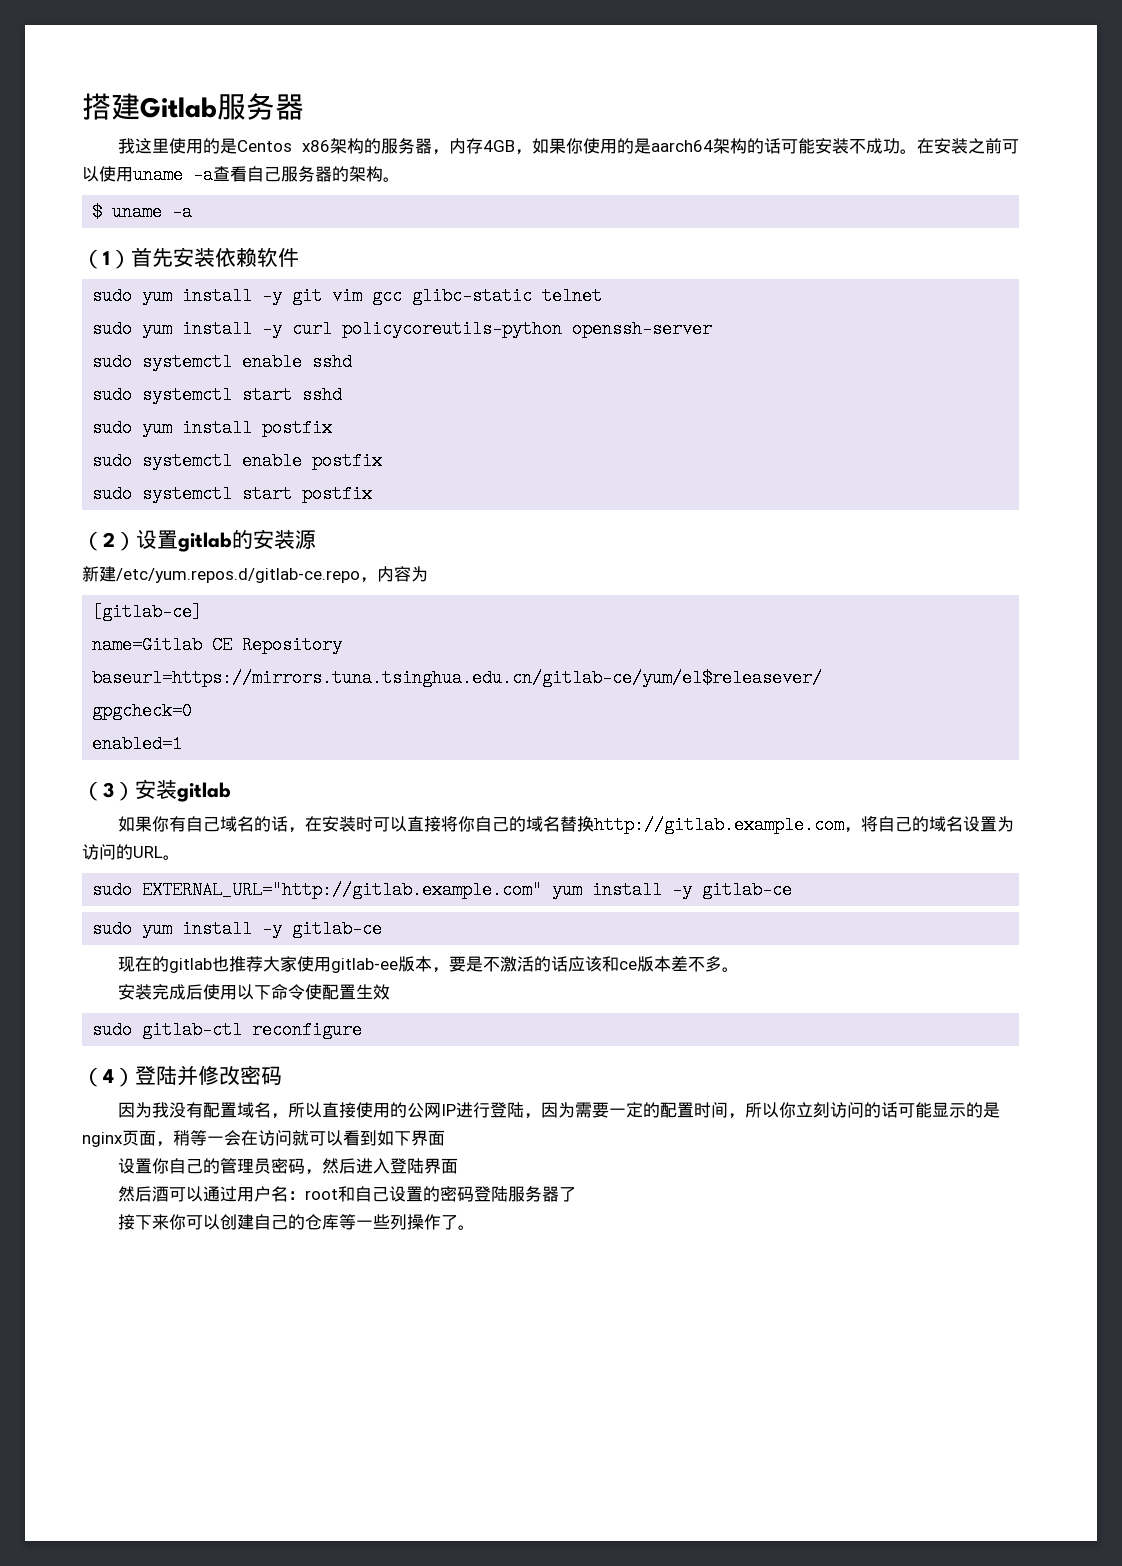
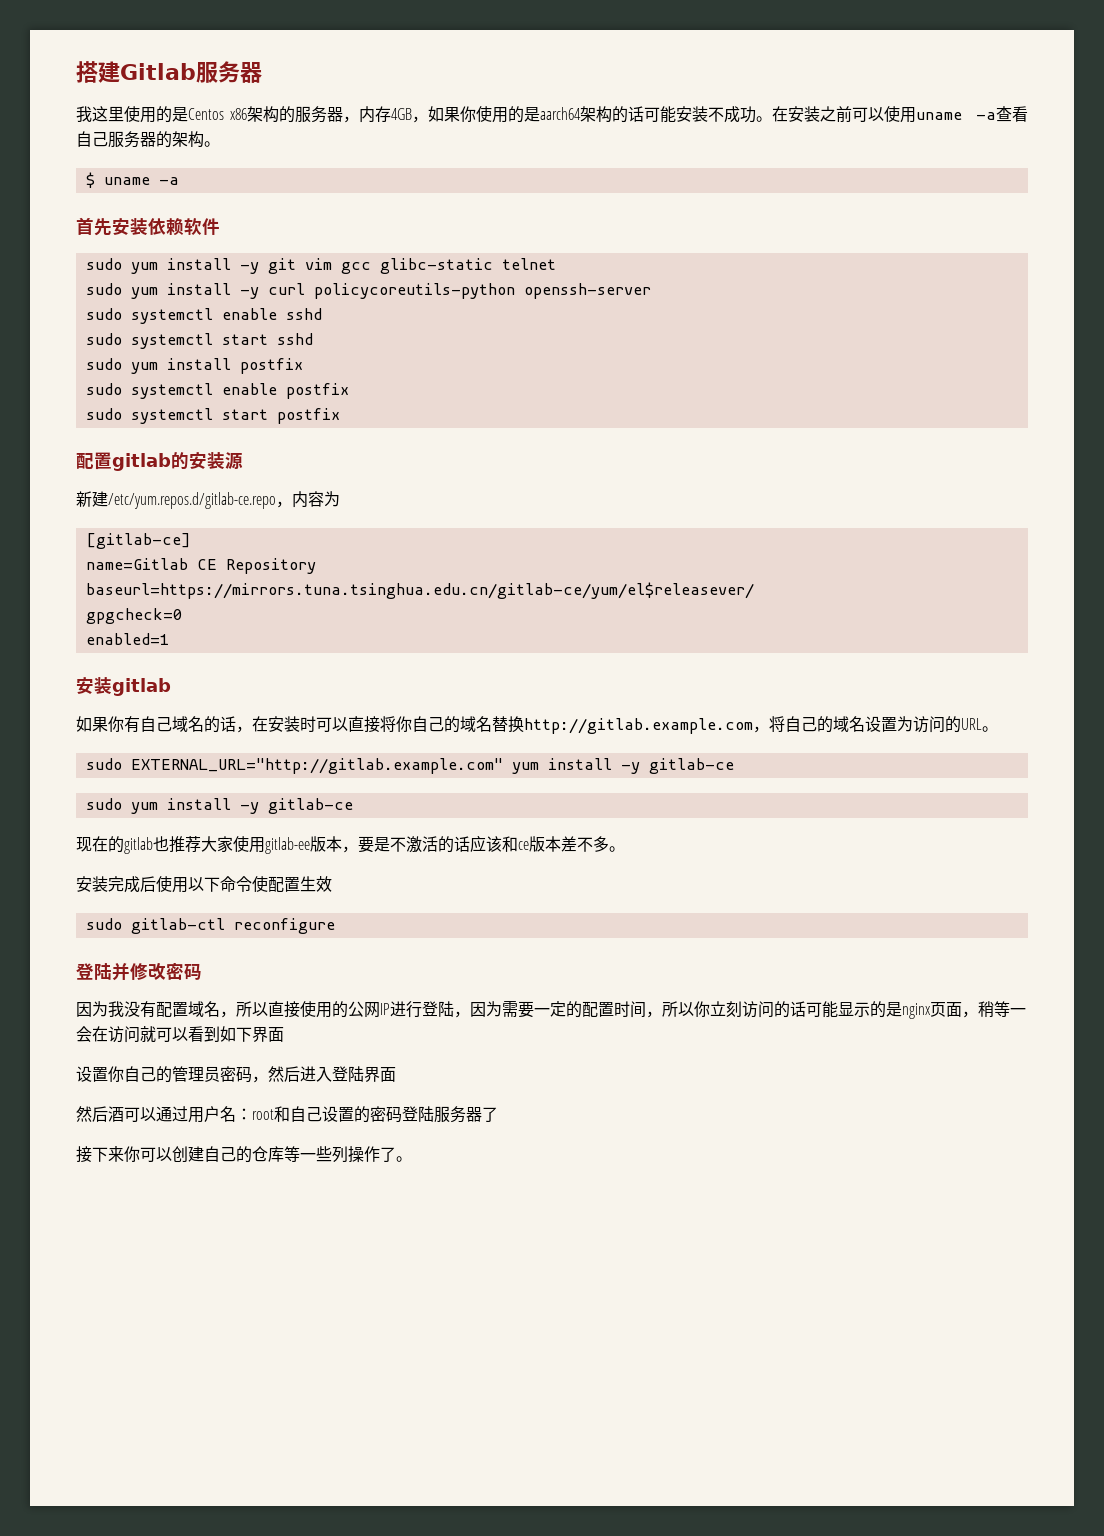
- （1）首先安装依赖软件
+ 首先安装依赖软件
- （2）设置gitlab的安装源
+ 配置gitlab的安装源
- （3）安装gitlab
+ 安装gitlab
- （4）登陆并修改密码
+ 登陆并修改密码

